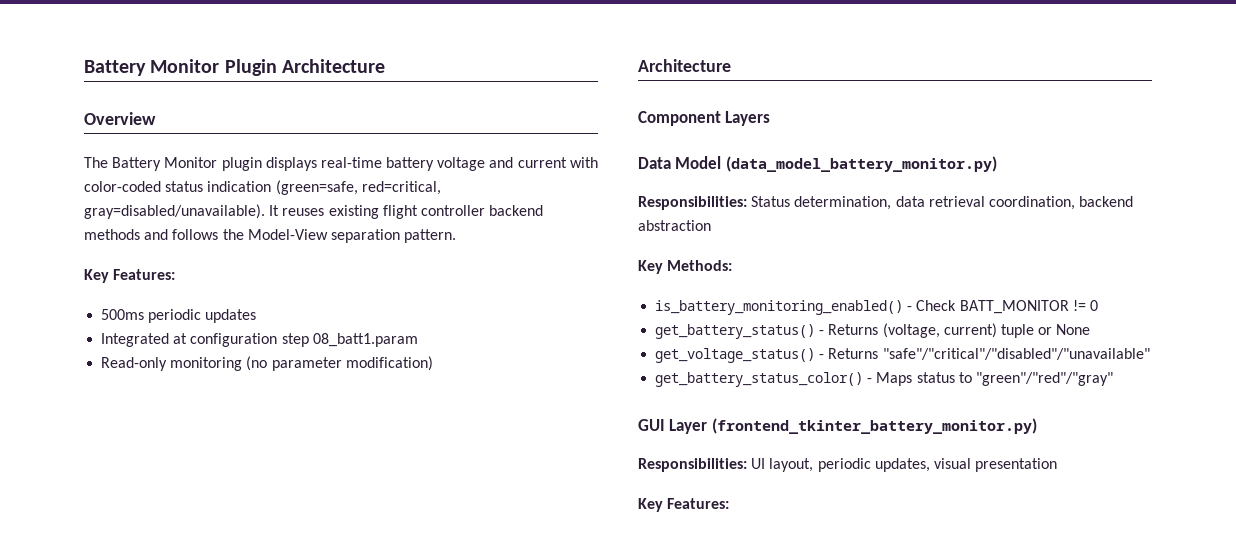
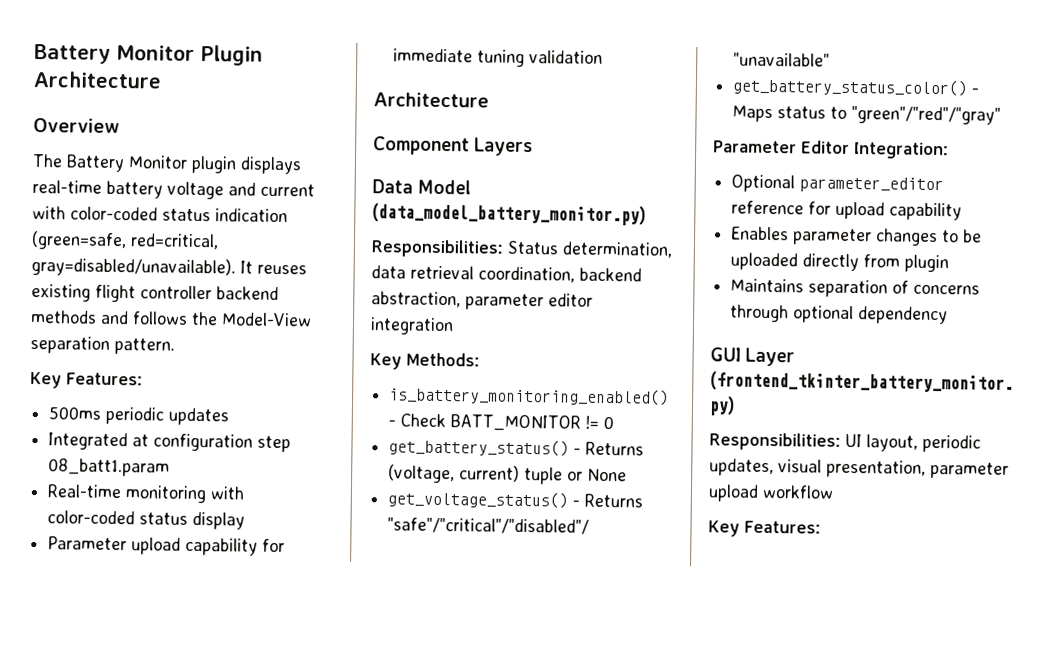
- Read-only monitoring (no parameter modification)
+ Real-time monitoring with color-coded status display
+ Parameter upload capability for immediate tuning validation
- Responsibilities: Status determination, data retrieval coordination, backend abstraction
+ Responsibilities: Status determination, data retrieval coordination, backend abstraction, parameter editor integration
+ Parameter Editor Integration:
+ Optional parameter_editor reference for upload capability
+ Enables parameter changes to be uploaded directly from plugin
+ Maintains separation of concerns through optional dependency
- Responsibilities: UI layout, periodic updates, visual presentation
+ Responsibilities: UI layout, periodic updates, visual presentation, parameter upload workflow

